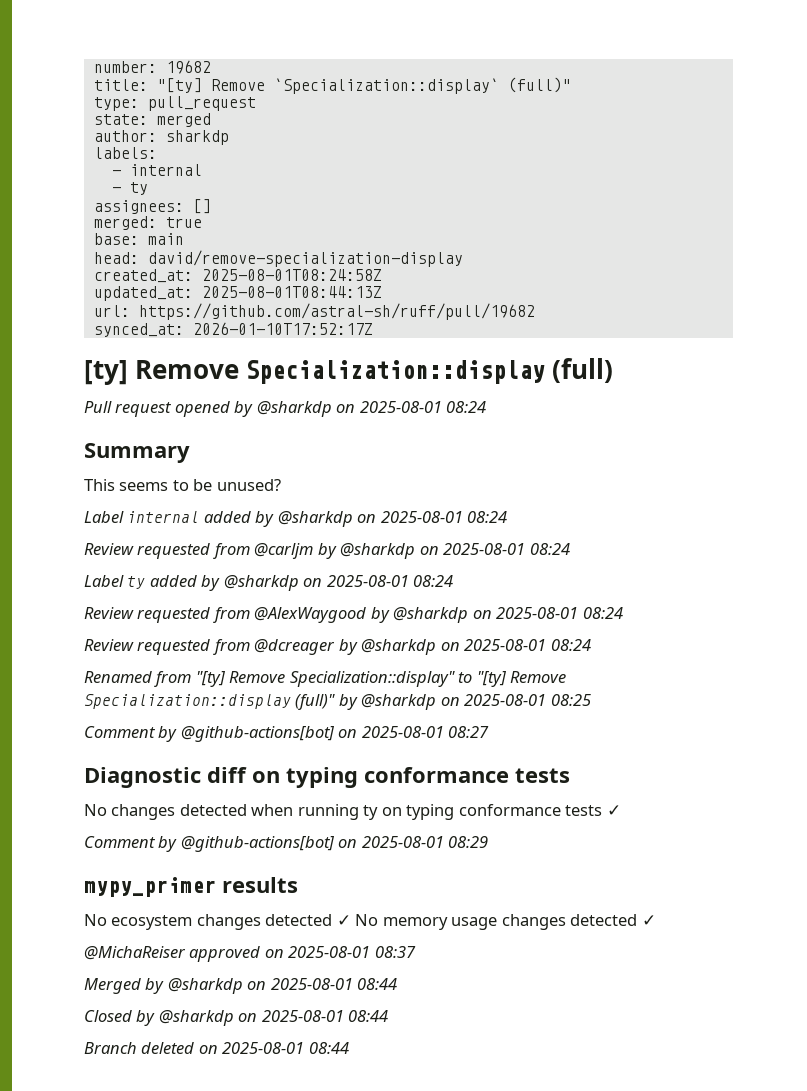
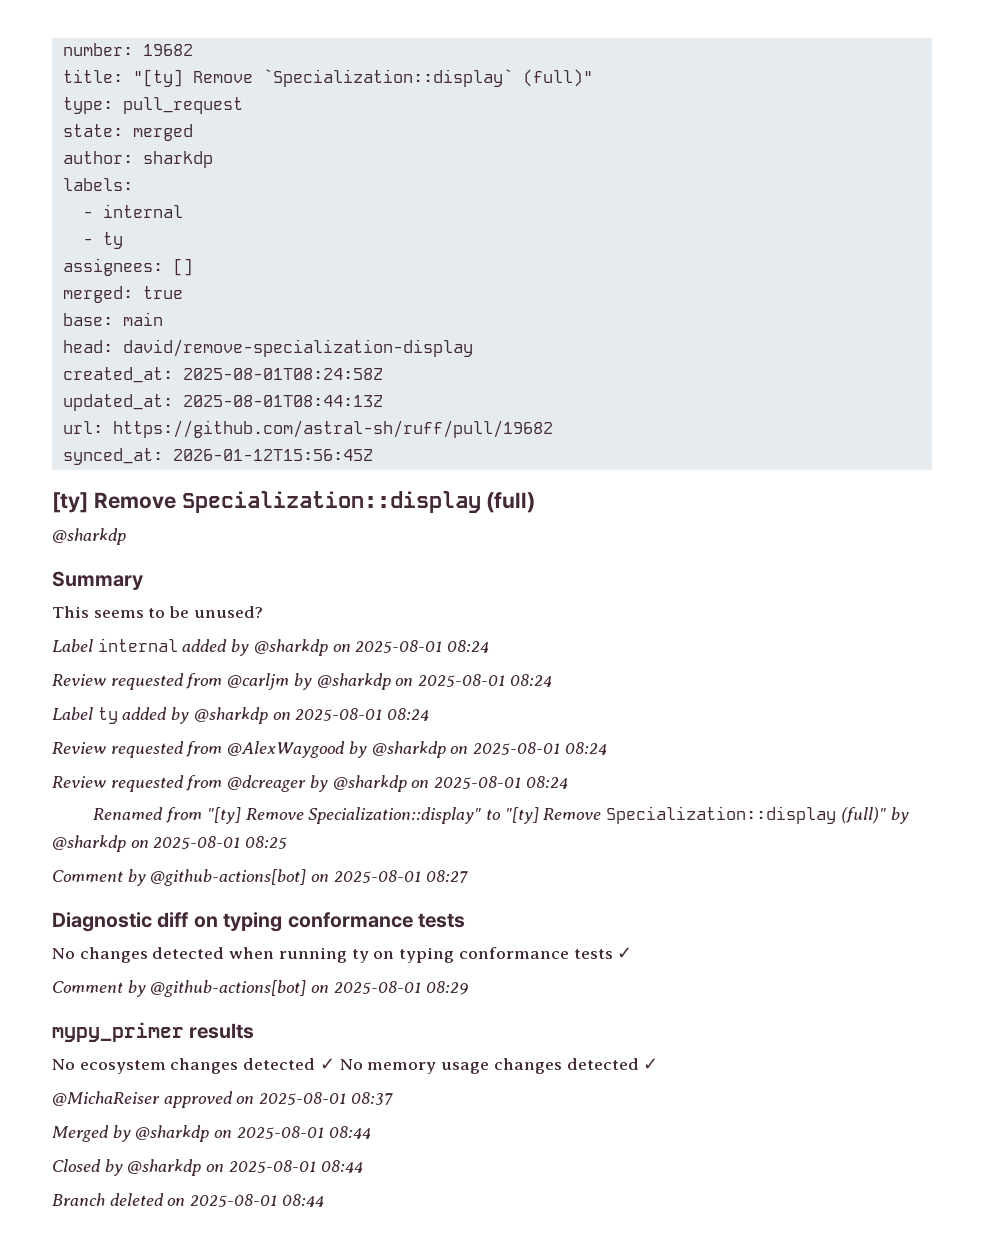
- synced_at: 2026-01-10T17:52:17Z
+ synced_at: 2026-01-12T15:56:45Z
  [ty] Remove Specialization::display (full)
- Pull request opened by @sharkdp on 2025-08-01 08:24
+ @sharkdp

